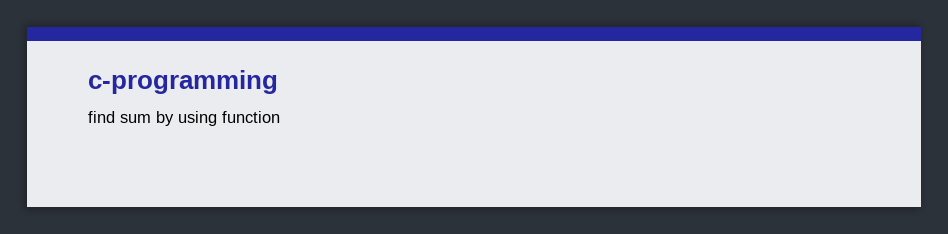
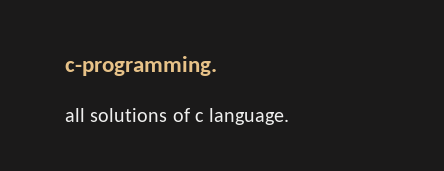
- c-programming
- find sum by using function
+ c-programming.
+ all solutions of c language.

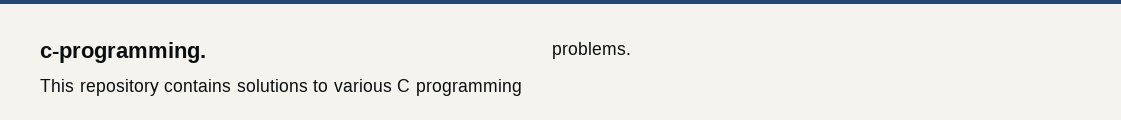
- all solutions of c language.
+ This repository contains solutions to various C programming problems.

